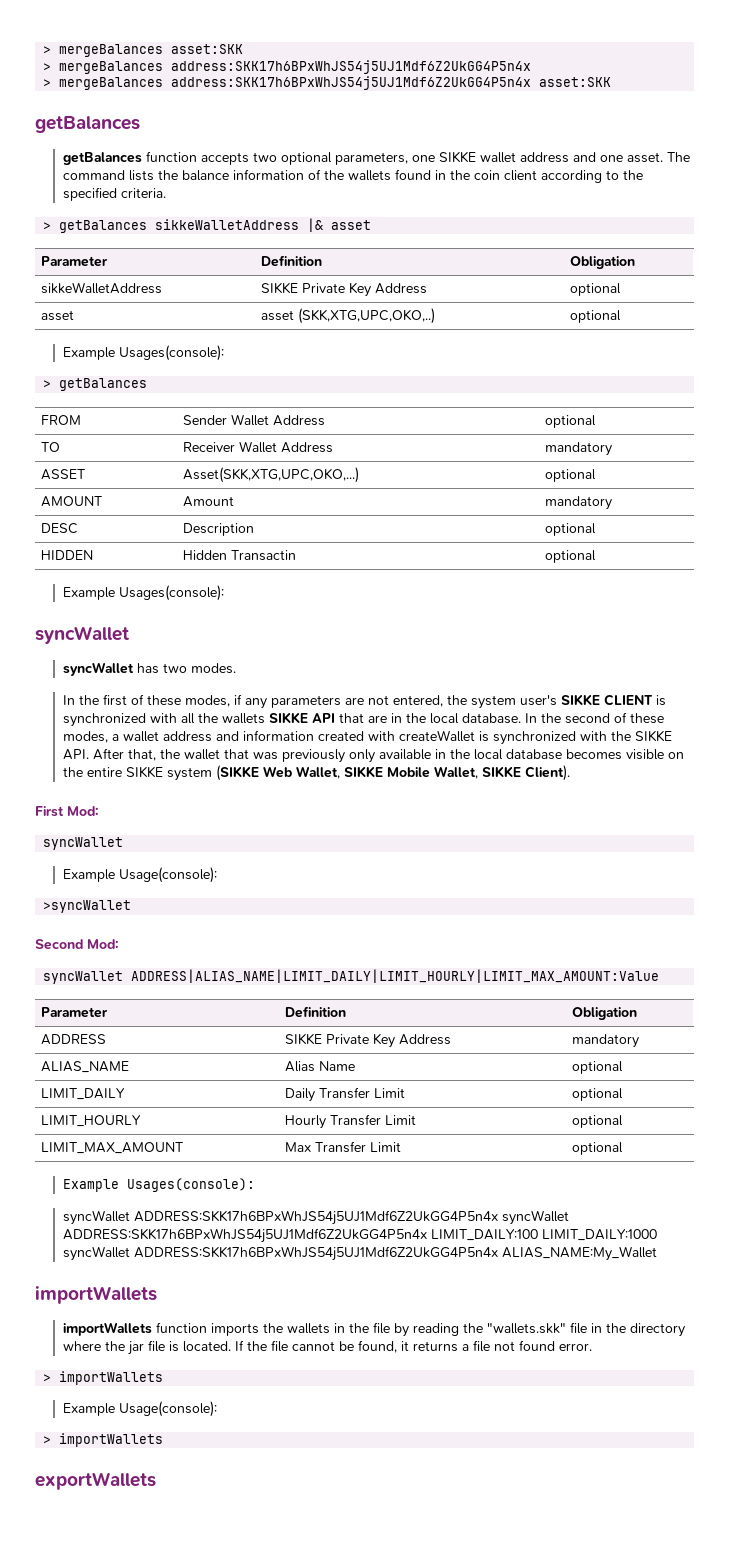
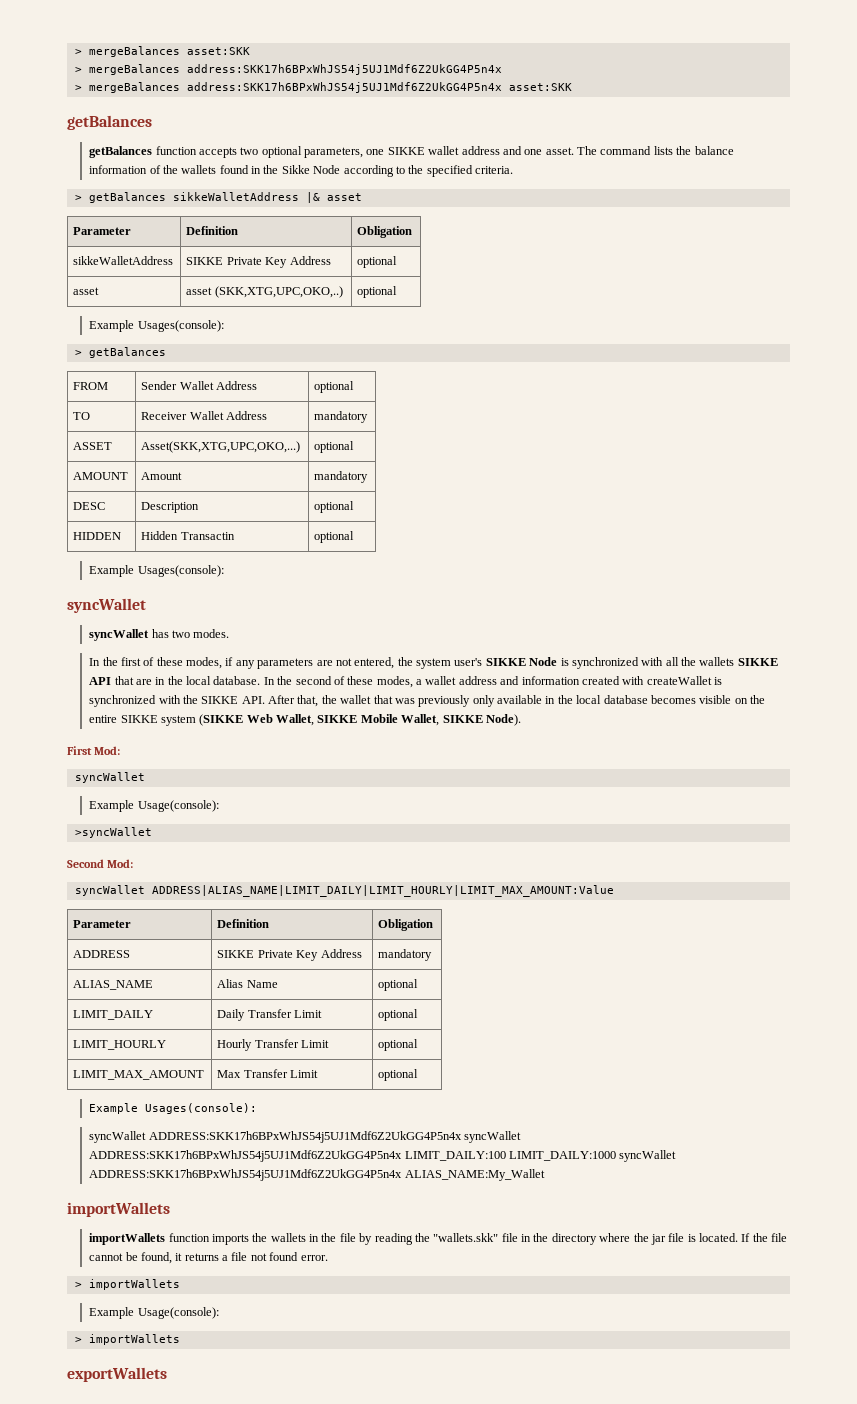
- The command lists the balance information of the wallets found in the coin client according to the specified criteria.
+ The command lists the balance information of the wallets found in the Sikke Node according to the specified criteria.
- In the first of these modes, if any parameters are not entered, the system user's SIKKE CLIENT is synchronized with all the wallets SIKKE API that are in the local database.
+ In the first of these modes, if any parameters are not entered, the system user's SIKKE Node is synchronized with all the wallets SIKKE API that are in the local database.
- In the second of these modes, a wallet address and information created with createWallet is synchronized with the SIKKE API. After that, the wallet that was previously only available in the local database becomes visible on the entire SIKKE system (SIKKE Web Wallet, SIKKE Mobile Wallet, SIKKE Client).
+ In the second of these modes, a wallet address and information created with createWallet is synchronized with the SIKKE API. After that, the wallet that was previously only available in the local database becomes visible on the entire SIKKE system (SIKKE Web Wallet, SIKKE Mobile Wallet, SIKKE Node).

